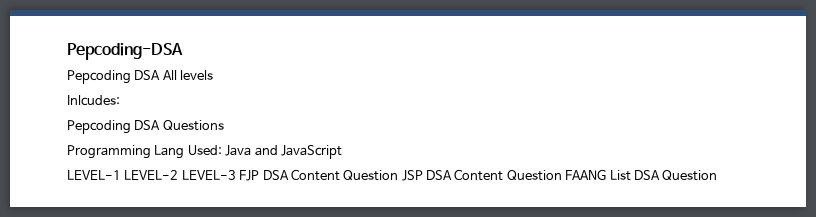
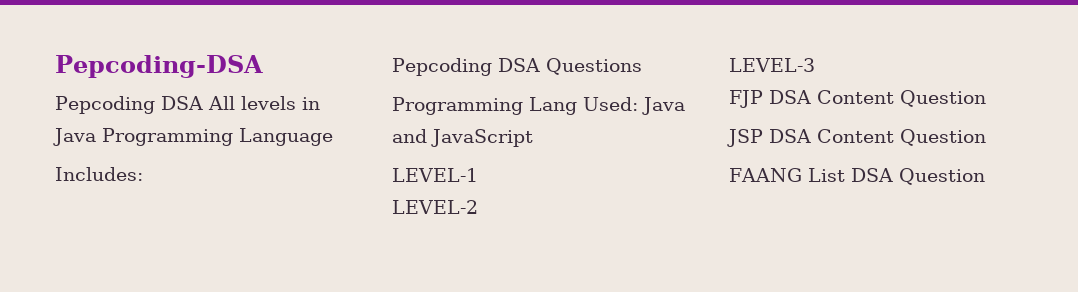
- Pepcoding DSA All levels
- Inlcudes:
+ Pepcoding DSA All levels in Java Programming Language
+ Includes:
- LEVEL-1 LEVEL-2 LEVEL-3 FJP DSA Content Question JSP DSA Content Question FAANG List DSA Question
+ LEVEL-1
+ LEVEL-2
+ LEVEL-3
+ FJP DSA Content Question
+ JSP DSA Content Question
+ FAANG List DSA Question

